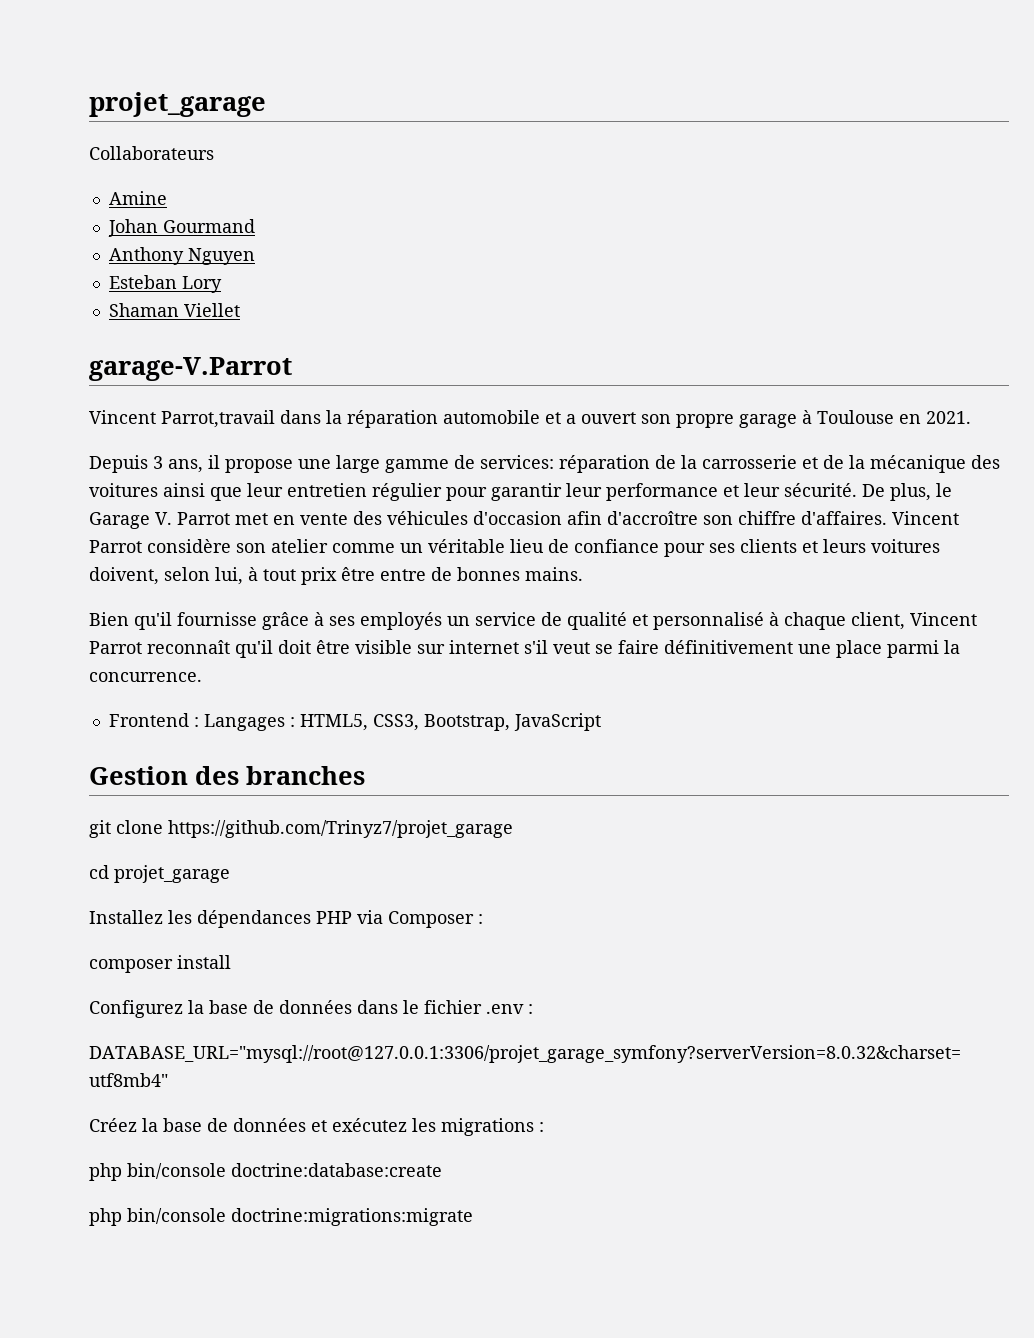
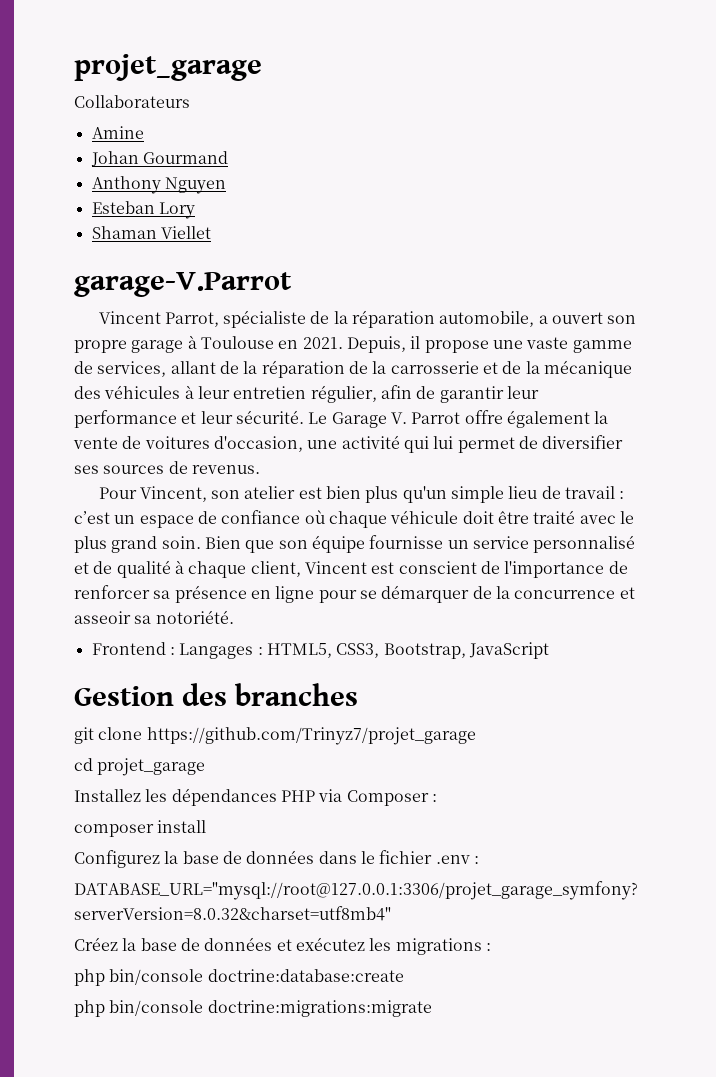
- Vincent Parrot,travail dans la réparation automobile et a ouvert son propre garage à Toulouse en 2021.
- Depuis 3 ans, il propose une large gamme de services: réparation de la carrosserie et de la mécanique des voitures ainsi que leur entretien régulier pour garantir leur performance et leur sécurité.
+ Vincent Parrot, spécialiste de la réparation automobile, a ouvert son propre garage à Toulouse en 2021. Depuis, il propose une vaste gamme de services, allant de la réparation de la carrosserie et de la mécanique des véhicules à leur entretien régulier, afin de garantir leur performance et leur sécurité.
- De plus, le Garage V. Parrot met en vente des véhicules d'occasion afin d'accroître son chiffre d'affaires. Vincent Parrot considère son atelier comme un véritable lieu de confiance pour ses clients et leurs voitures doivent, selon lui, à tout prix être entre de bonnes mains.
- Bien qu'il fournisse grâce à ses employés un service de qualité et personnalisé à chaque client, Vincent Parrot reconnaît qu'il doit être visible sur internet s'il veut se faire définitivement une place parmi la concurrence.
+ Le Garage V. Parrot offre également la vente de voitures d'occasion, une activité qui lui permet de diversifier ses sources de revenus.
+ Pour Vincent, son atelier est bien plus qu'un simple lieu de travail : c’est un espace de confiance où chaque véhicule doit être traité avec le plus grand soin. Bien que son équipe fournisse un service personnalisé et de qualité à chaque client, Vincent est conscient de l'importance de renforcer sa présence en ligne pour se démarquer de la concurrence et asseoir sa notoriété.

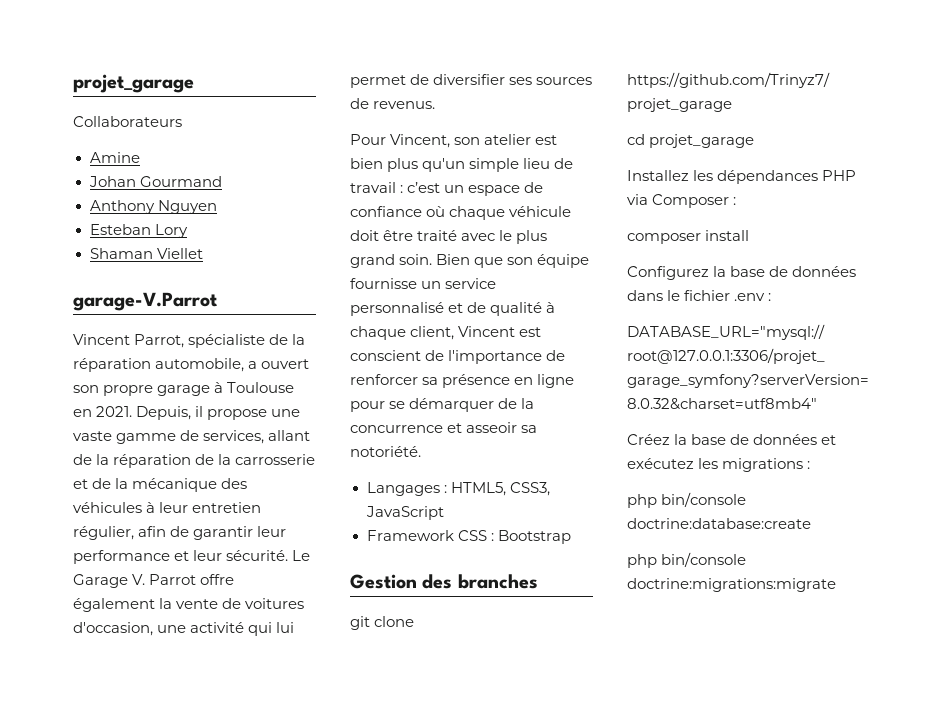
- Frontend : Langages : HTML5, CSS3, Bootstrap, JavaScript
+ Langages : HTML5, CSS3, JavaScript
+ Framework CSS : Bootstrap

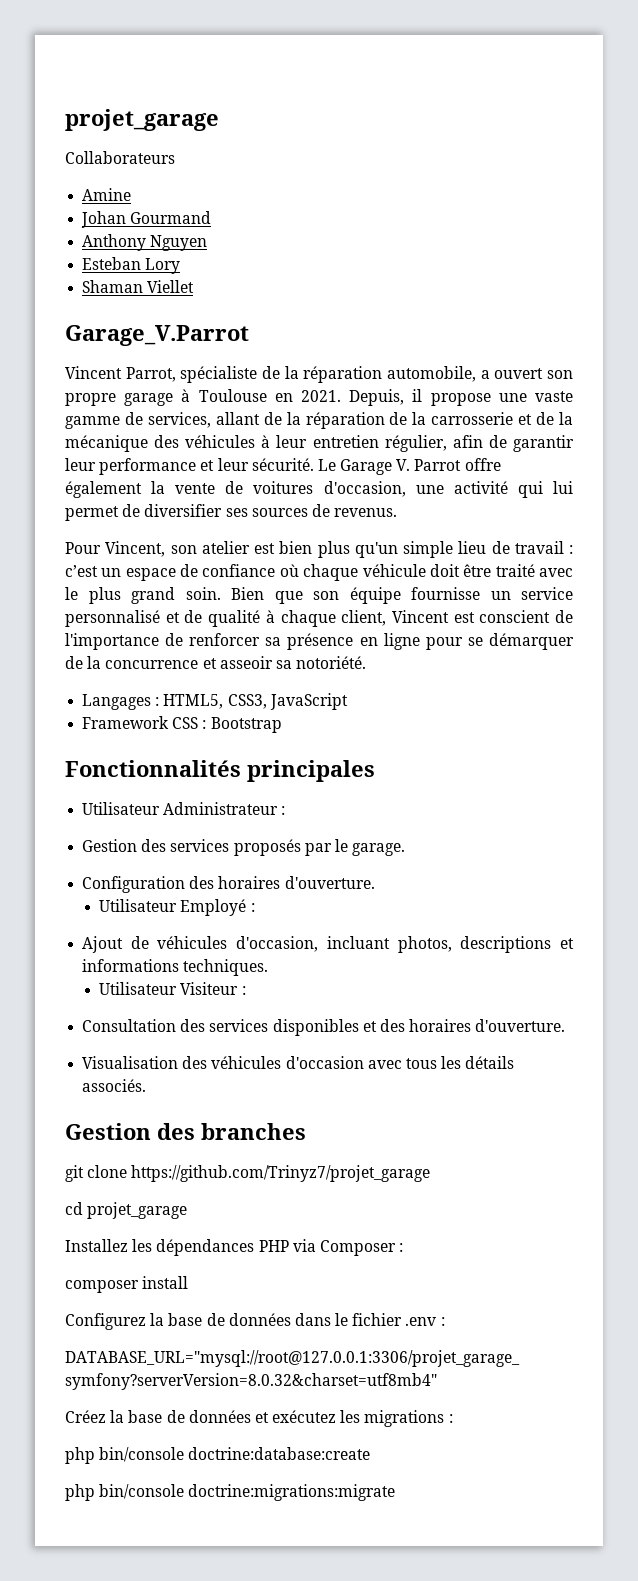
- garage-V.Parrot
+ Garage_V.Parrot
+ Fonctionnalités principales
+ Utilisateur Administrateur :
+ Gestion des services proposés par le garage.
+ Configuration des horaires d'ouverture.
+ Utilisateur Employé :
+ Ajout de véhicules d'occasion, incluant photos, descriptions et informations techniques.
+ Utilisateur Visiteur :
+ Consultation des services disponibles et des horaires d'ouverture.
+ Visualisation des véhicules d'occasion avec tous les détails associés.

